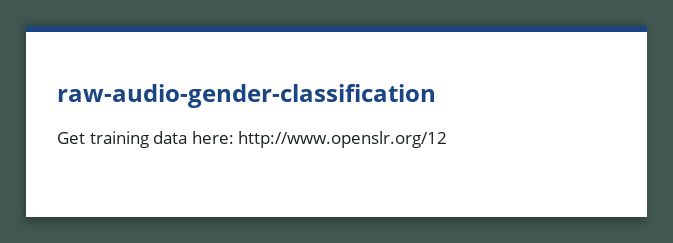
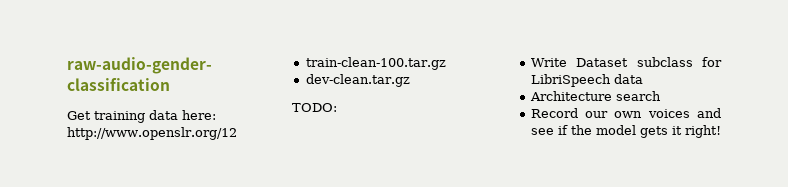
+ train-clean-100.tar.gz
+ dev-clean.tar.gz
+ TODO:
+ Write Dataset subclass for LibriSpeech data
+ Architecture search
+ Record our own voices and see if the model gets it right!

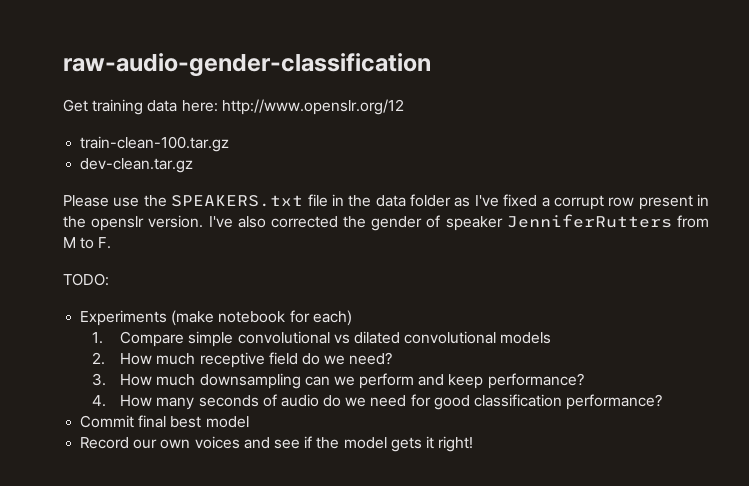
+ Please use the SPEAKERS.txt file in the data folder as I've fixed a corrupt row present in the openslr version. I've also corrected the gender of speaker JenniferRutters from M to F.
  TODO:
- Write Dataset subclass for LibriSpeech data
- Architecture search
+ Experiments (make notebook for each)
+ 1. Compare simple convolutional vs dilated convolutional models
+ 2. How much receptive field do we need?
+ 3. How much downsampling can we perform and keep performance?
+ 4. How many seconds of audio do we need for good classification performance?
+ Commit final best model

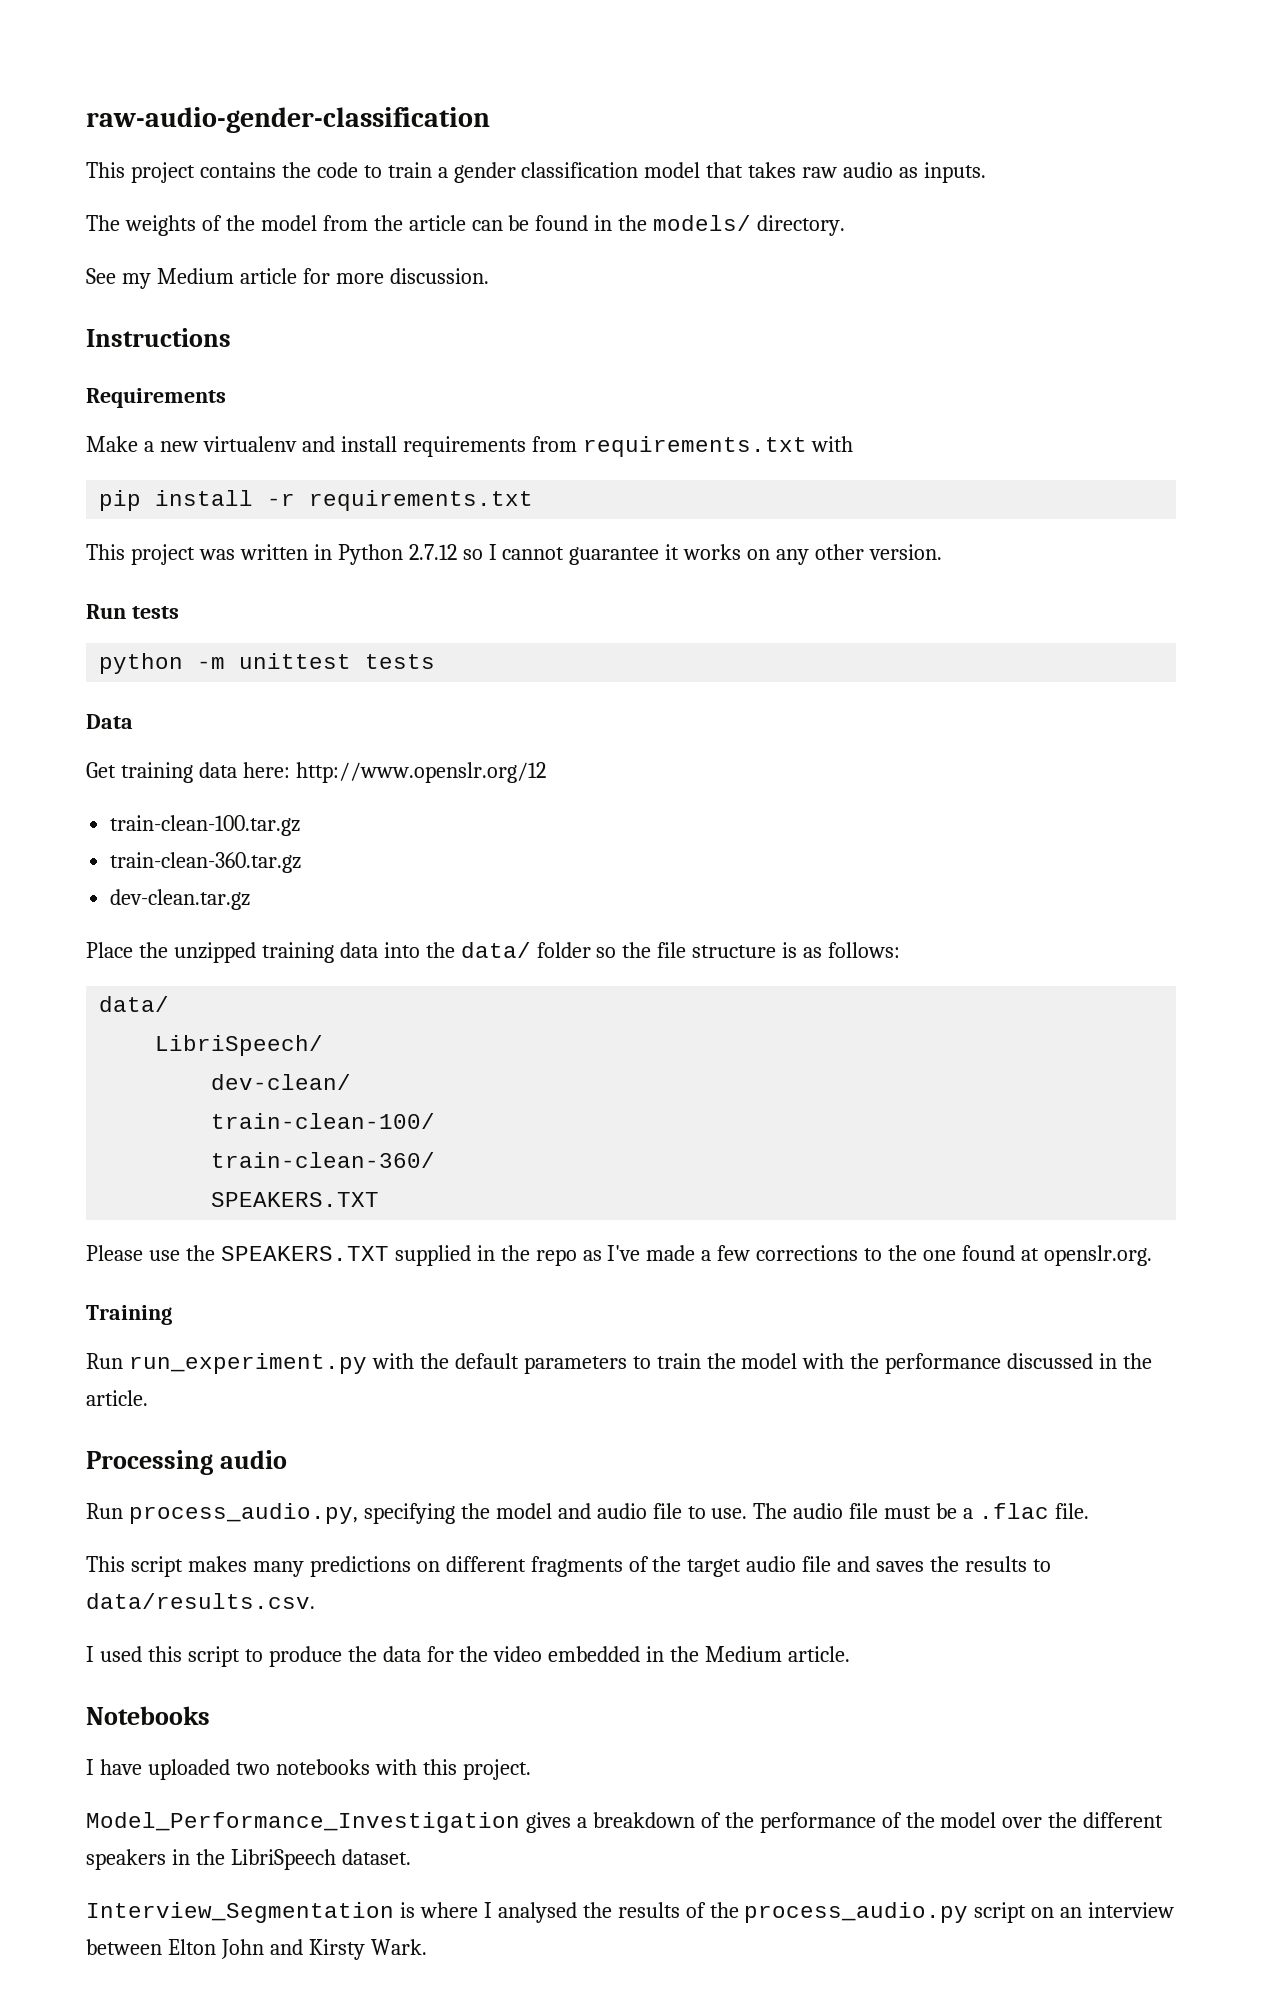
+ This project contains the code to train a gender classification model that takes raw audio as inputs.
+ The weights of the model from the article can be found in the models/ directory.
+ See my Medium article for more discussion.
+ Instructions
+ Requirements
+ Make a new virtualenv and install requirements from requirements.txt with
+ pip install -r requirements.txt
+ This project was written in Python 2.7.12 so I cannot guarantee it works on any other version.
+ Run tests
+ python -m unittest tests
+ Data
+ train-clean-360.tar.gz
- Please use the SPEAKERS.txt file in the data folder as I've fixed a corrupt row present in the openslr version. I've also corrected the gender of speaker JenniferRutters from M to F.
- TODO:
- Experiments (make notebook for each)
- 1. Compare simple convolutional vs dilated convolutional models
- 2. How much receptive field do we need?
- 3. How much downsampling can we perform and keep performance?
- 4. How many seconds of audio do we need for good classification performance?
- Commit final best model
- Record our own voices and see if the model gets it right!
+ Place the unzipped training data into the data/ folder so the file structure is as follows:
+ data/
+ LibriSpeech/
+ dev-clean/
+ train-clean-100/
+ train-clean-360/
+ SPEAKERS.TXT
+ Please use the SPEAKERS.TXT supplied in the repo as I've made a few corrections to the one found at openslr.org.
+ Training
+ Run run_experiment.py with the default parameters to train the model with the performance discussed in the article.
+ Processing audio
+ Run process_audio.py, specifying the model and audio file to use. The audio file must be a .flac file.
+ This script makes many predictions on different fragments of the target audio file and saves the results to data/results.csv.
+ I used this script to produce the data for the video embedded in the Medium article.
+ Notebooks
+ I have uploaded two notebooks with this project.
+ Model_Performance_Investigation gives a breakdown of the performance of the model over the different speakers in the LibriSpeech dataset.
+ Interview_Segmentation is where I analysed the results of the process_audio.py script on an interview between Elton John and Kirsty Wark.

